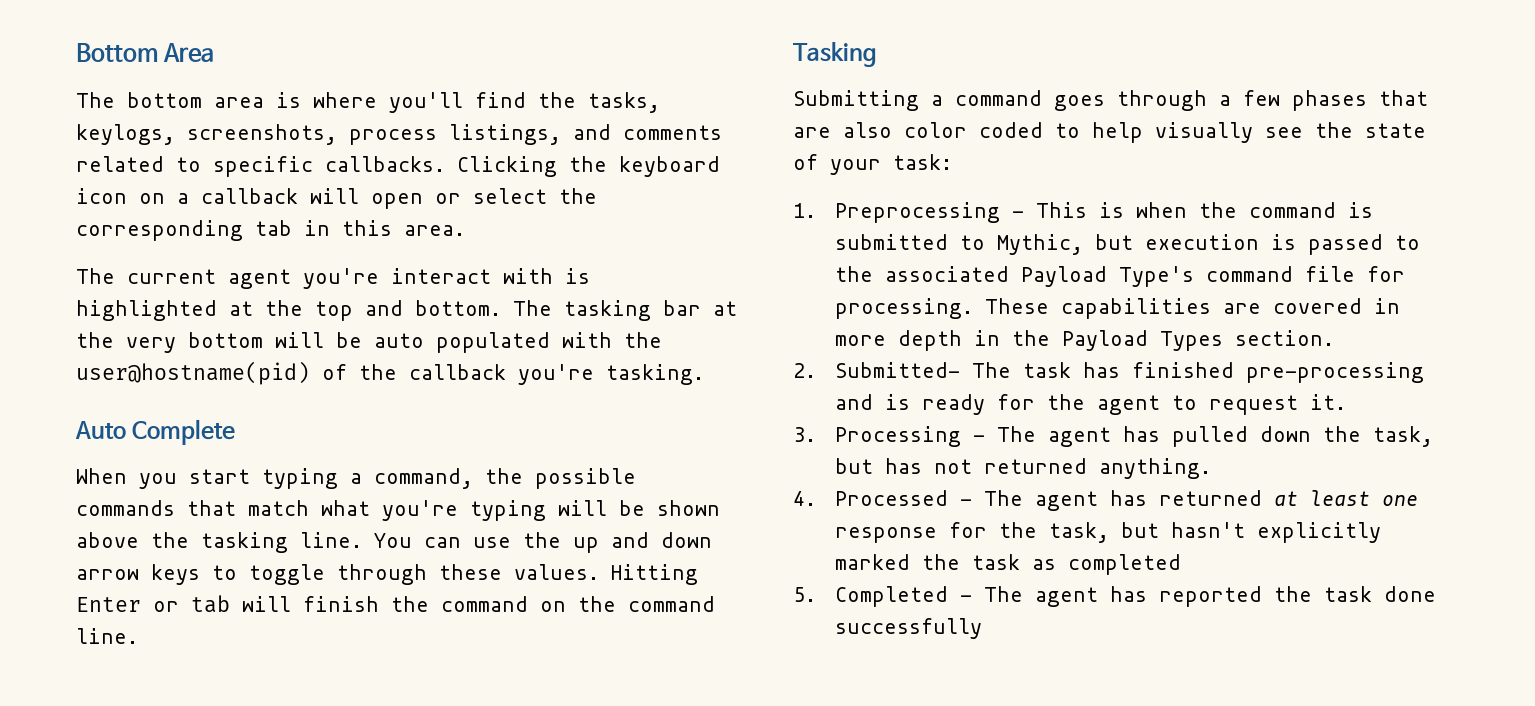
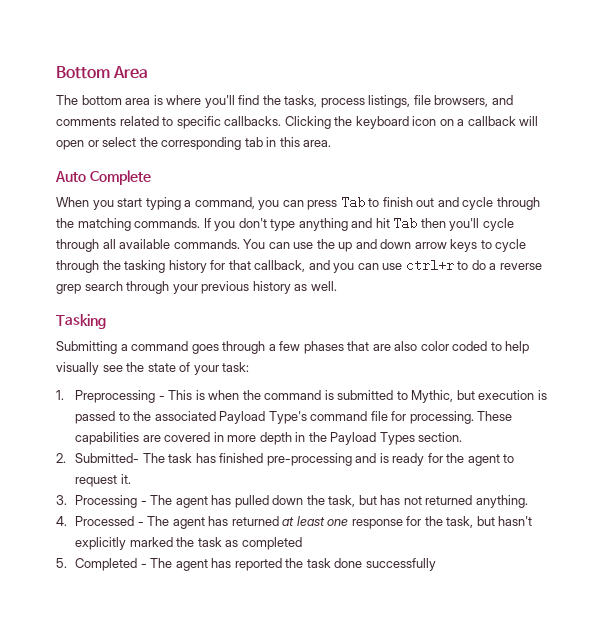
- The bottom area is where you'll find the tasks, keylogs, screenshots, process listings, and comments related to specific callbacks.
+ The bottom area is where you'll find the tasks, process listings, file browsers, and comments related to specific callbacks.
- The current agent you're interact with is highlighted at the top and bottom. The tasking bar at the very bottom will be auto populated with the user@hostname(pid) of the callback you're tasking.
- When you start typing a command, the possible commands that match what you're typing will be shown above the tasking line.
+ When you start typing a command, you can press Tab to finish out and cycle through the matching commands. If you don't type anything and hit Tab then you'll cycle through all available commands.
- You can use the up and down arrow keys to toggle through these values. Hitting Enter or tab will finish the command on the command line.
+ You can use the up and down arrow keys to cycle through the tasking history for that callback, and you can use ctrl+r to do a reverse grep search through your previous history as well.

